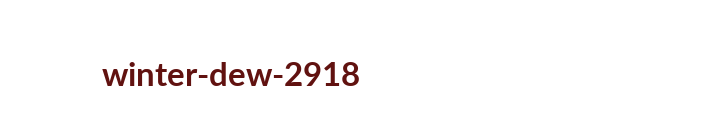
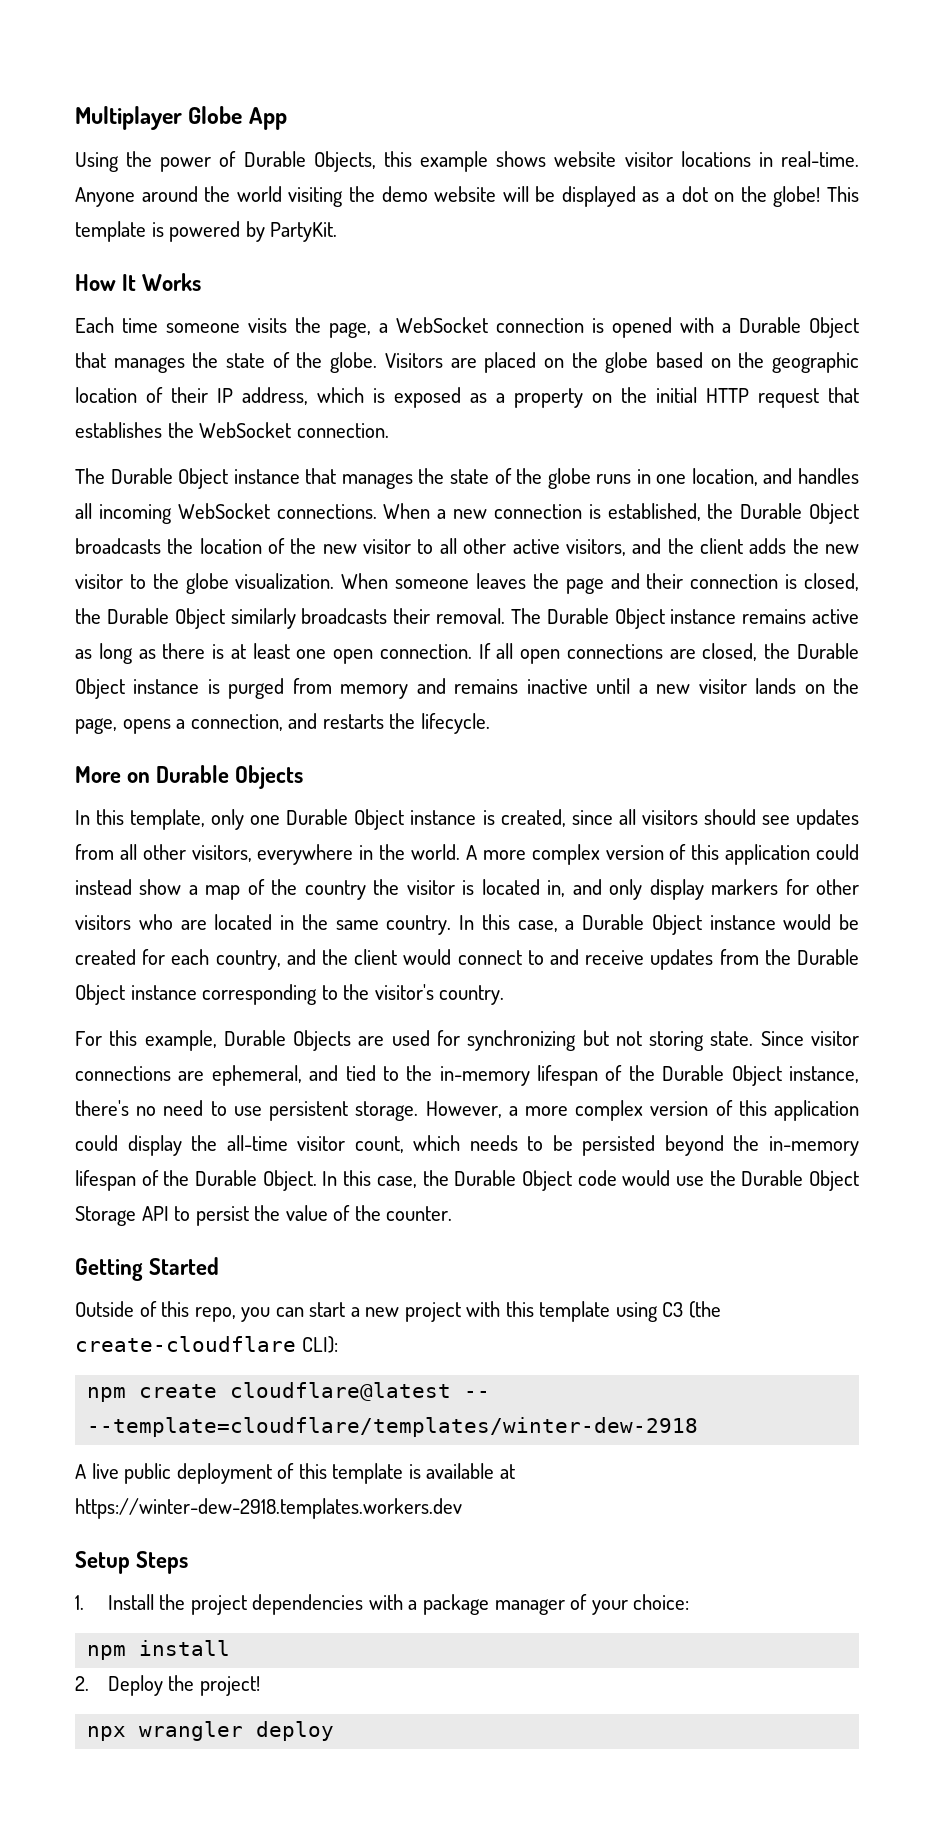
- winter-dew-2918
+ Multiplayer Globe App
+ Using the power of Durable Objects, this example shows website visitor locations in real-time. Anyone around the world visiting the demo website will be displayed as a dot on the globe! This template is powered by PartyKit.
+ How It Works
+ Each time someone visits the page, a WebSocket connection is opened with a Durable Object that manages the state of the globe. Visitors are placed on the globe based on the geographic location of their IP address, which is exposed as a property on the initial HTTP request that establishes the WebSocket connection.
+ The Durable Object instance that manages the state of the globe runs in one location, and handles all incoming WebSocket connections. When a new connection is established, the Durable Object broadcasts the location of the new visitor to all other active visitors, and the client adds the new visitor to the globe visualization. When someone leaves the page and their connection is closed, the Durable Object similarly broadcasts their removal. The Durable Object instance remains active as long as there is at least one open connection. If all open connections are closed, the Durable Object instance is purged from memory and remains inactive until a new visitor lands on the page, opens a connection, and restarts the lifecycle.
+ More on Durable Objects
+ In this template, only one Durable Object instance is created, since all visitors should see updates from all other visitors, everywhere in the world. A more complex version of this application could instead show a map of the country the visitor is located in, and only display markers for other visitors who are located in the same country. In this case, a Durable Object instance would be created for each country, and the client would connect to and receive updates from the Durable Object instance corresponding to the visitor's country.
+ For this example, Durable Objects are used for synchronizing but not storing state. Since visitor connections are ephemeral, and tied to the in-memory lifespan of the Durable Object instance, there's no need to use persistent storage. However, a more complex version of this application could display the all-time visitor count, which needs to be persisted beyond the in-memory lifespan of the Durable Object. In this case, the Durable Object code would use the Durable Object Storage API to persist the value of the counter.
+ Getting Started
+ Outside of this repo, you can start a new project with this template using C3 (the create-cloudflare CLI):
+ npm create cloudflare@latest -- --template=cloudflare/templates/winter-dew-2918
+ A live public deployment of this template is available at https://winter-dew-2918.templates.workers.dev
+ Setup Steps
+ 1. Install the project dependencies with a package manager of your choice:
+ npm install
+ 2. Deploy the project!
+ npx wrangler deploy

